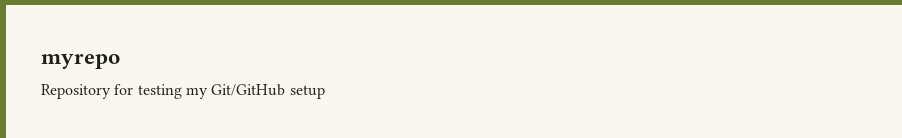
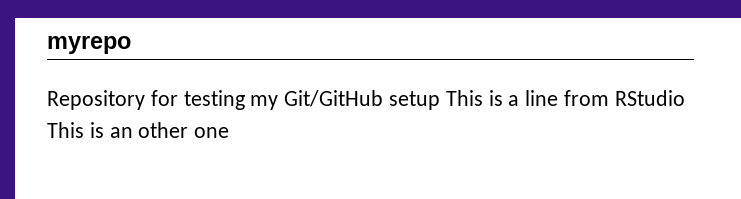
- Repository for testing my Git/GitHub setup
+ Repository for testing my Git/GitHub setup This is a line from RStudio This is an other one

